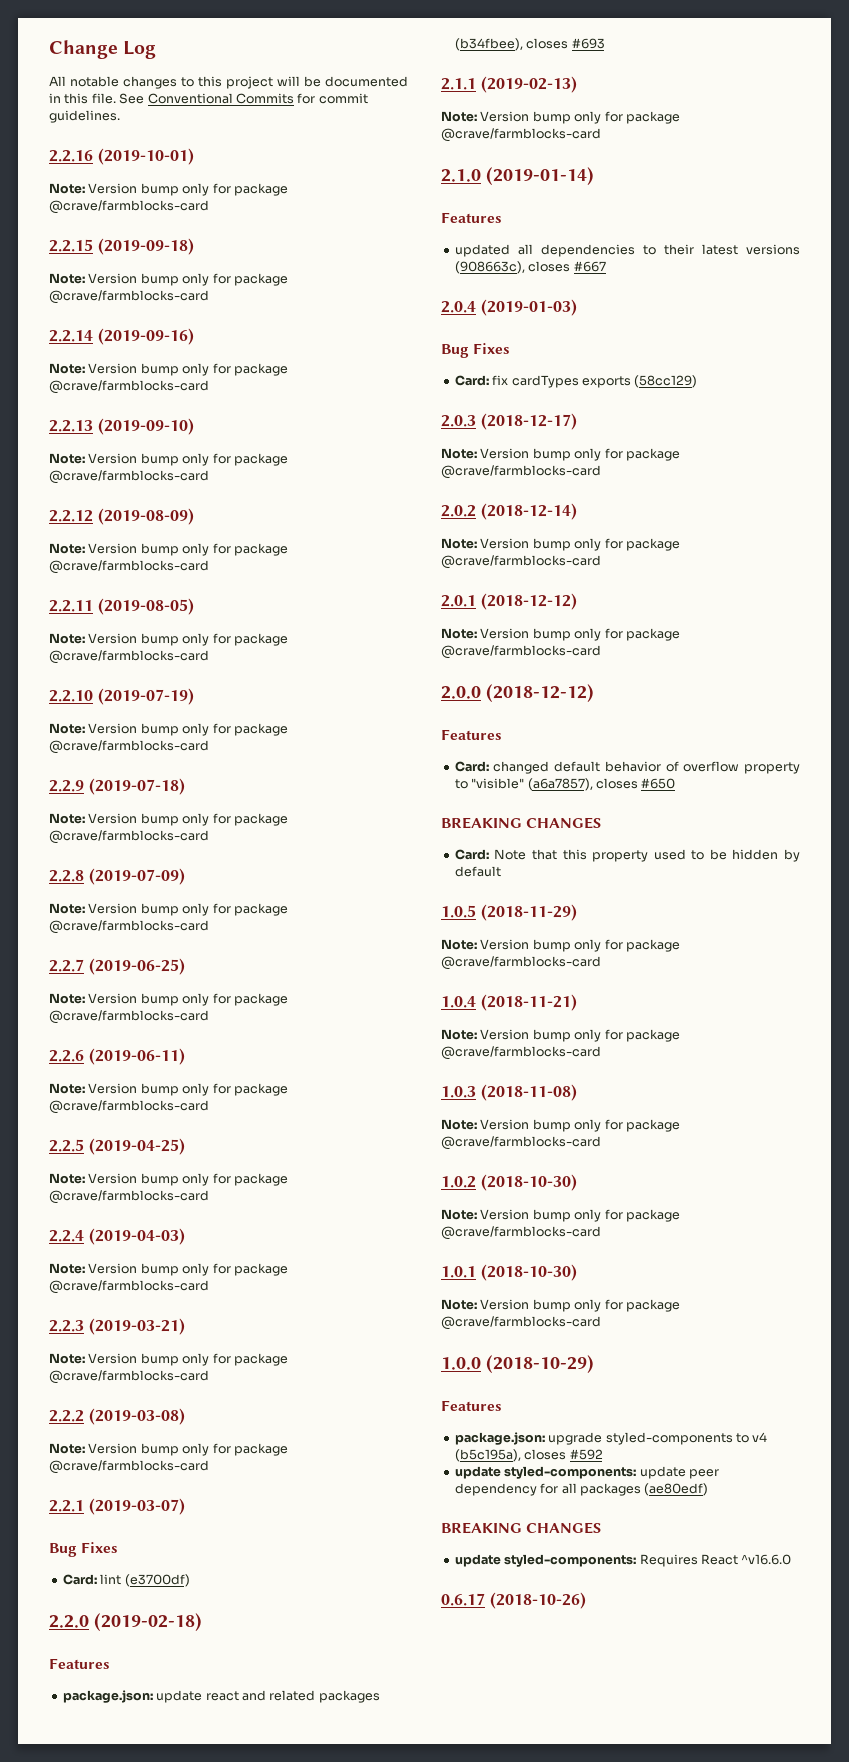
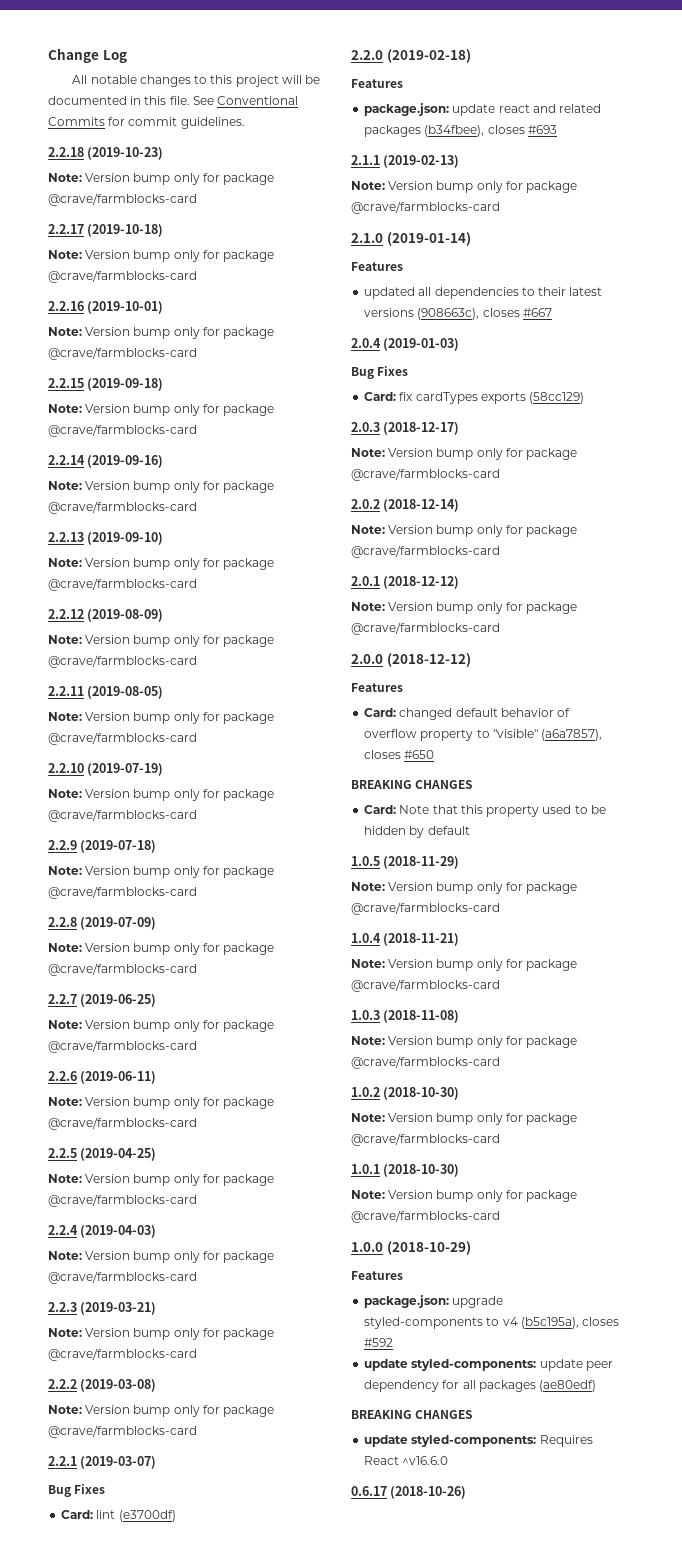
+ 2.2.18 (2019-10-23)
+ Note: Version bump only for package @crave/farmblocks-card
+ 2.2.17 (2019-10-18)
+ Note: Version bump only for package @crave/farmblocks-card

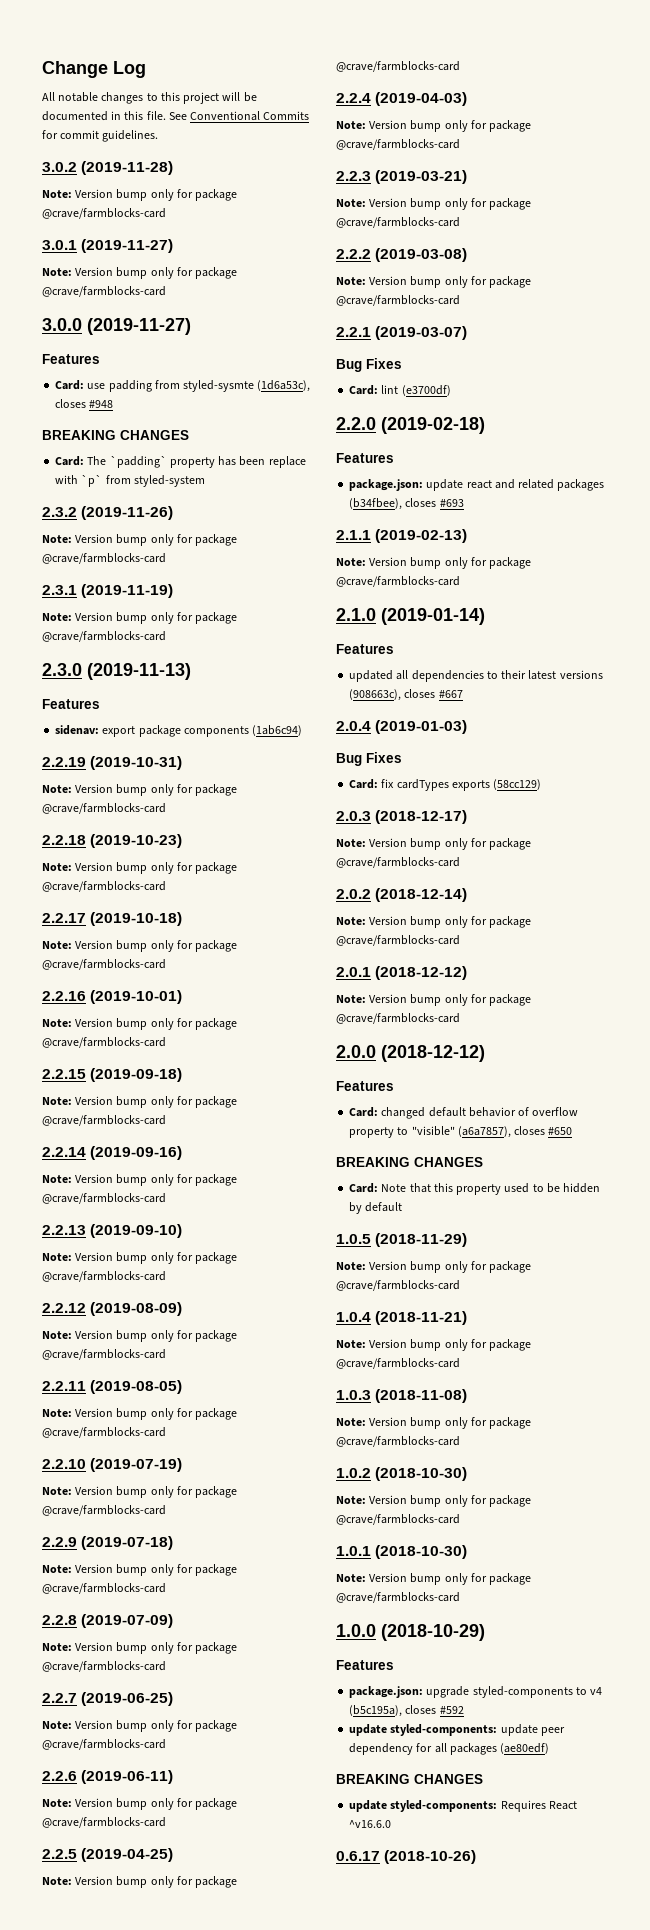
+ 3.0.2 (2019-11-28)
+ Note: Version bump only for package @crave/farmblocks-card
+ 3.0.1 (2019-11-27)
+ Note: Version bump only for package @crave/farmblocks-card
+ 3.0.0 (2019-11-27)
+ Features
+ Card: use padding from styled-sysmte (1d6a53c), closes #948
+ BREAKING CHANGES
+ Card: The `padding` property has been replace with `p` from styled-system
+ 2.3.2 (2019-11-26)
+ Note: Version bump only for package @crave/farmblocks-card
+ 2.3.1 (2019-11-19)
+ Note: Version bump only for package @crave/farmblocks-card
+ 2.3.0 (2019-11-13)
+ Features
+ sidenav: export package components (1ab6c94)
+ 2.2.19 (2019-10-31)
+ Note: Version bump only for package @crave/farmblocks-card

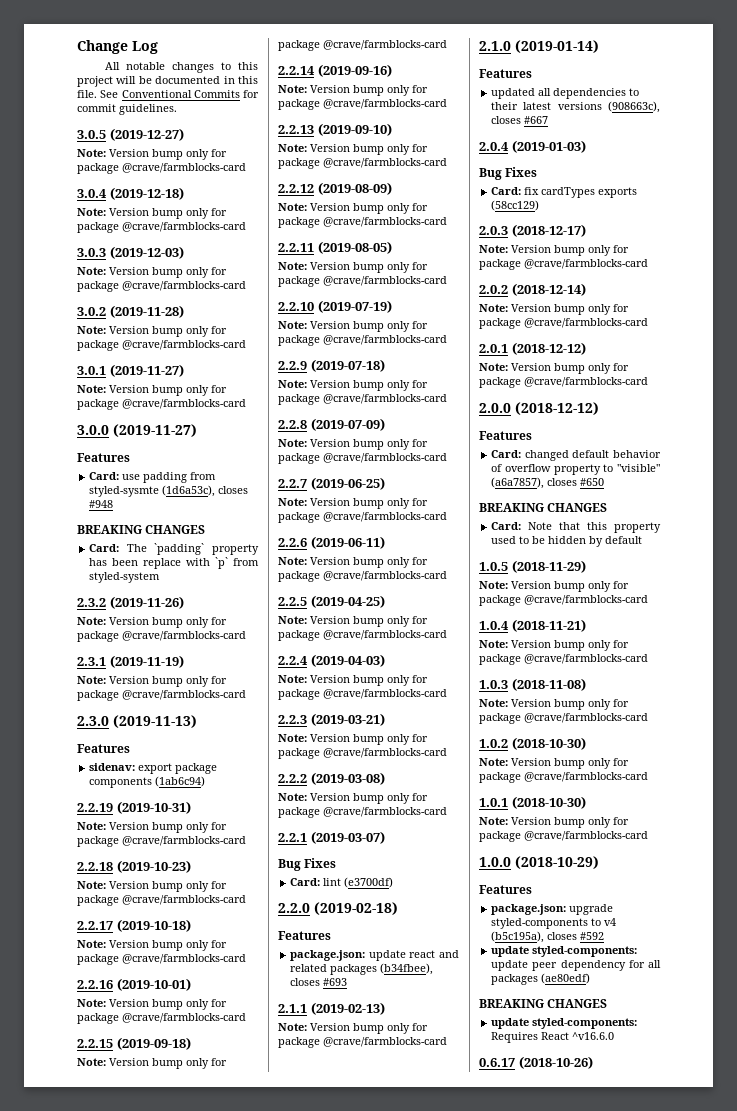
+ 3.0.5 (2019-12-27)
+ Note: Version bump only for package @crave/farmblocks-card
+ 3.0.4 (2019-12-18)
+ Note: Version bump only for package @crave/farmblocks-card
+ 3.0.3 (2019-12-03)
+ Note: Version bump only for package @crave/farmblocks-card

